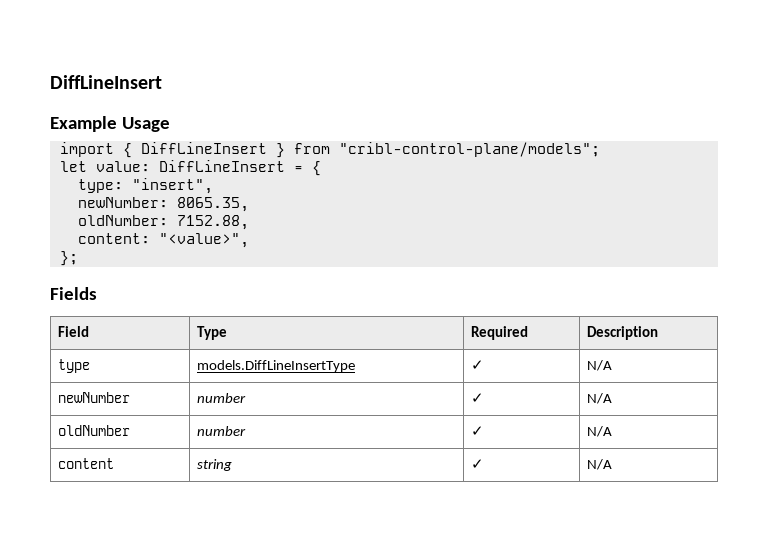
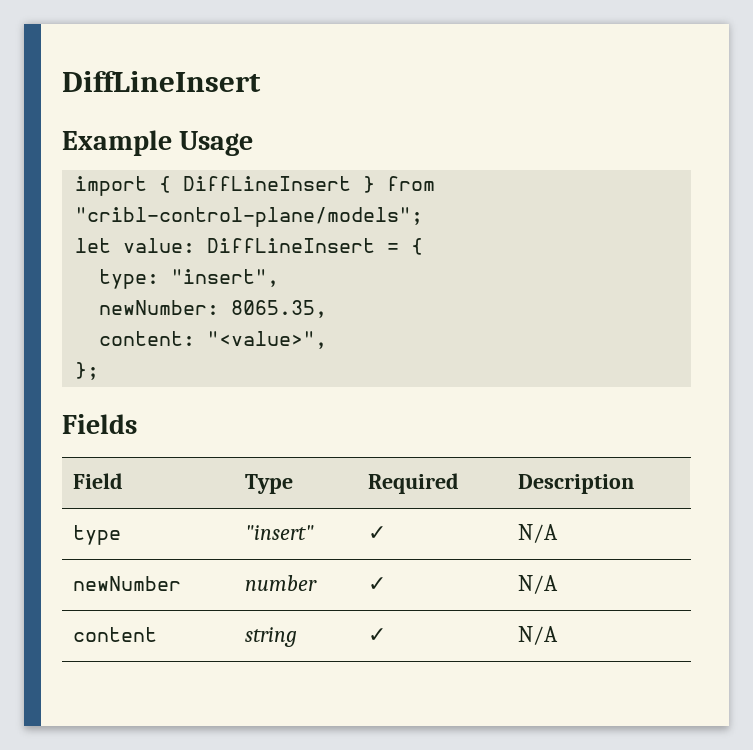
- oldNumber: 7152.88,
- type | models.DiffLineInsertType | ✓ | N/A
+ type | "insert" | ✓ | N/A
- oldNumber | number | ✓ | N/A

